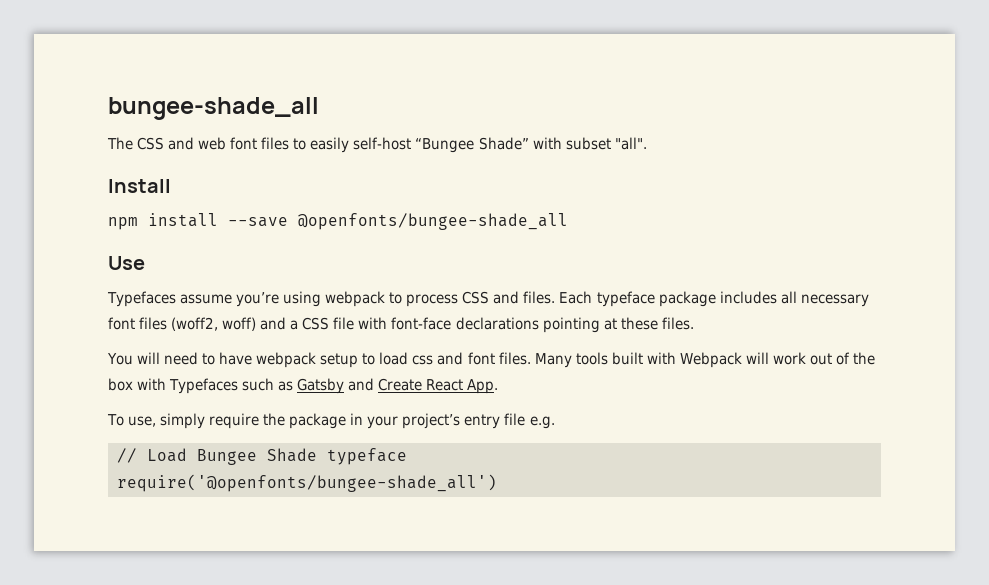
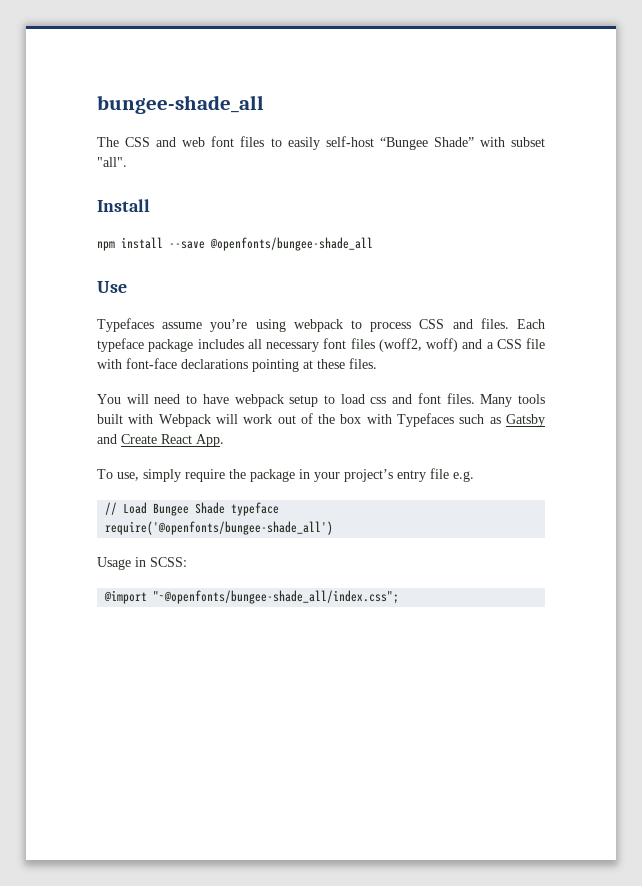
+ Usage in SCSS:
+ @import "~@openfonts/bungee-shade_all/index.css";

